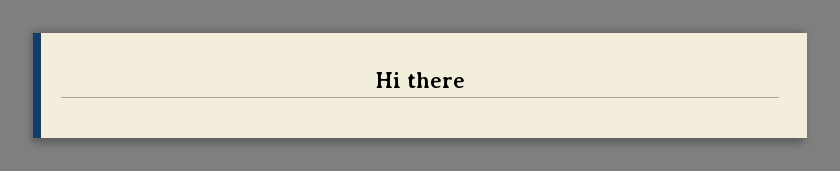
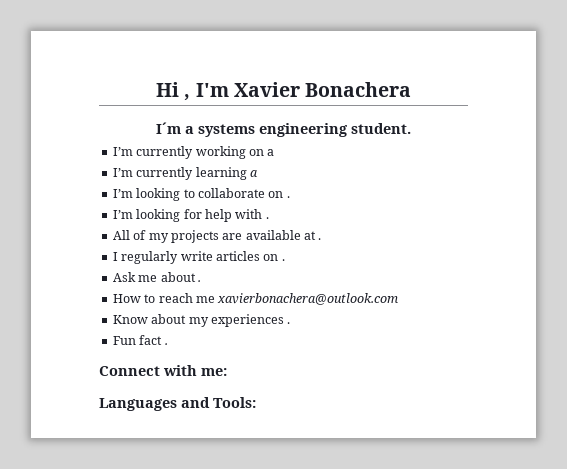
- Hi there
+ Hi , I'm Xavier Bonachera
+ I´m a systems engineering student.
+ I’m currently working on a
+ I’m currently learning a
+ I’m looking to collaborate on .
+ I’m looking for help with .
+ All of my projects are available at .
+ I regularly write articles on .
+ Ask me about .
+ How to reach me xavierbonachera@outlook.com
+ Know about my experiences .
+ Fun fact .
+ Connect with me:
+ Languages and Tools:

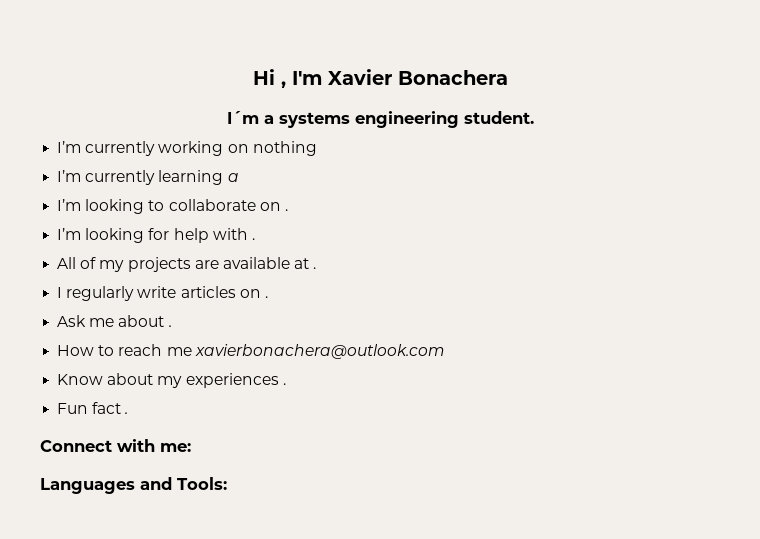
- I’m currently working on a
+ I’m currently working on nothing

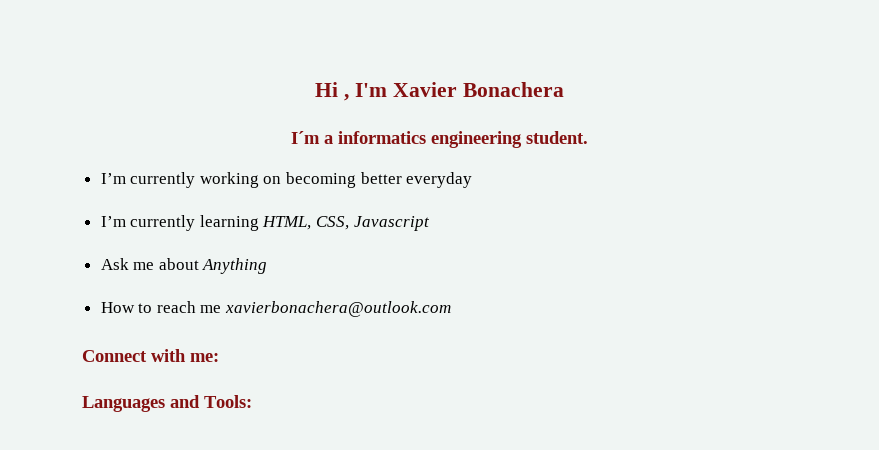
- I´m a systems engineering student.
+ I´m a informatics engineering student.
- I’m currently working on nothing
+ I’m currently working on becoming better everyday
- I’m currently learning a
- I’m looking to collaborate on .
- I’m looking for help with .
- All of my projects are available at .
- I regularly write articles on .
+ I’m currently learning HTML, CSS, Javascript
- Ask me about .
+ Ask me about Anything
- Know about my experiences .
- Fun fact .

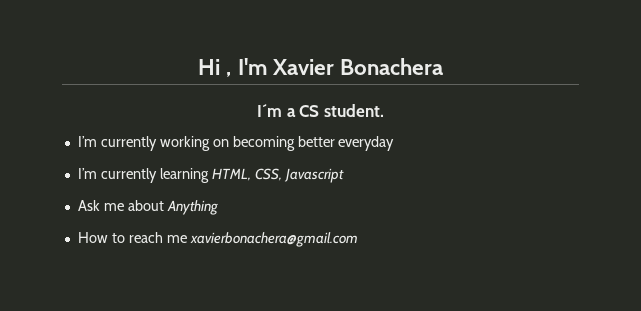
- I´m a informatics engineering student.
+ I´m a CS student.
- How to reach me xavierbonachera@outlook.com
- Connect with me:
- Languages and Tools:
+ How to reach me xavierbonachera@gmail.com

